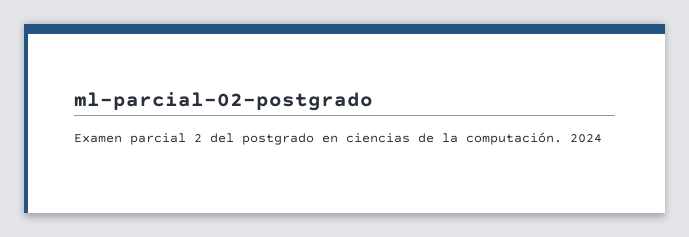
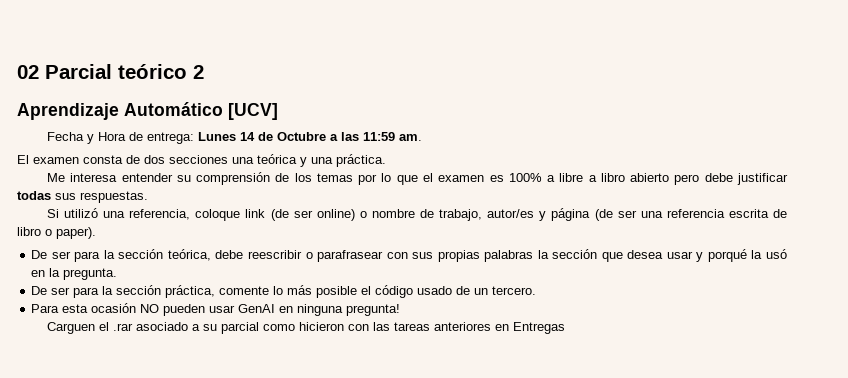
- ml-parcial-02-postgrado
- Examen parcial 2 del postgrado en ciencias de la computación. 2024
+ 02 Parcial teórico 2
+ Aprendizaje Automático [UCV]
+ Fecha y Hora de entrega: Lunes 14 de Octubre a las 11:59 am.
+ El examen consta de dos secciones una teórica y una práctica.
+ Me interesa entender su comprensión de los temas por lo que el examen es 100% a libre a libro abierto pero debe justificar todas sus respuestas.
+ Si utilizó una referencia, coloque link (de ser online) o nombre de trabajo, autor/es y página (de ser una referencia escrita de libro o paper).
+ De ser para la sección teórica, debe reescribir o parafrasear con sus propias palabras la sección que desea usar y porqué la usó en la pregunta.
+ De ser para la sección práctica, comente lo más posible el código usado de un tercero.
+ Para esta ocasión NO pueden usar GenAI en ninguna pregunta!
+ Carguen el .rar asociado a su parcial como hicieron con las tareas anteriores en Entregas

